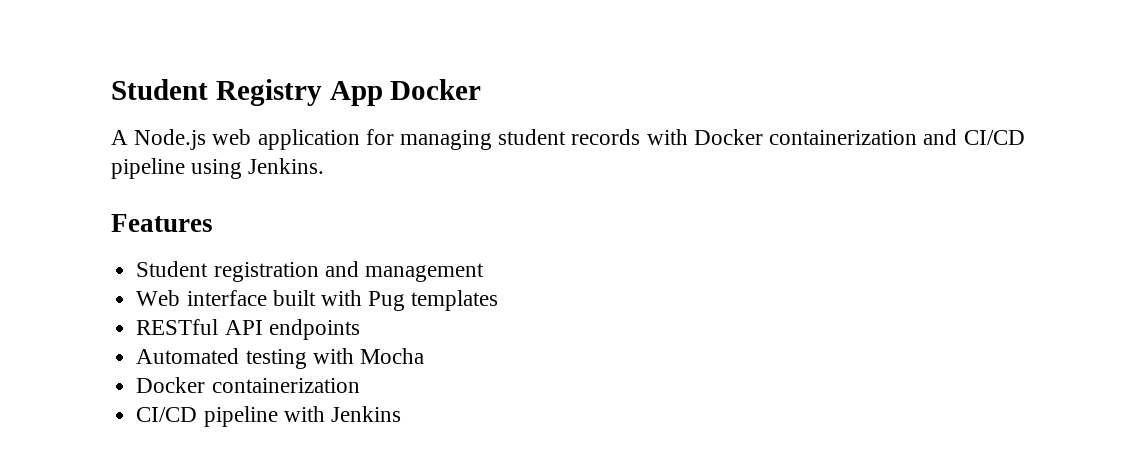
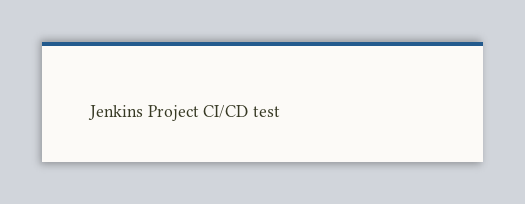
- Student Registry App Docker
- A Node.js web application for managing student records with Docker containerization and CI/CD pipeline using Jenkins.
- Features
- Student registration and management
- Web interface built with Pug templates
- RESTful API endpoints
- Automated testing with Mocha
- Docker containerization
- CI/CD pipeline with Jenkins
+ Jenkins Project CI/CD test

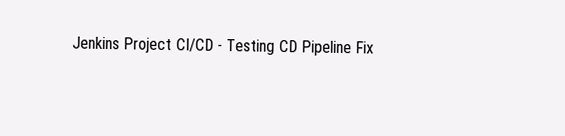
- Jenkins Project CI/CD test
+ Jenkins Project CI/CD - Testing CD Pipeline Fix

